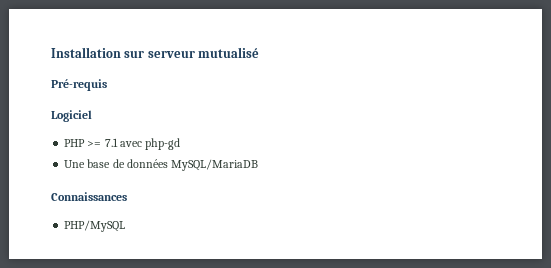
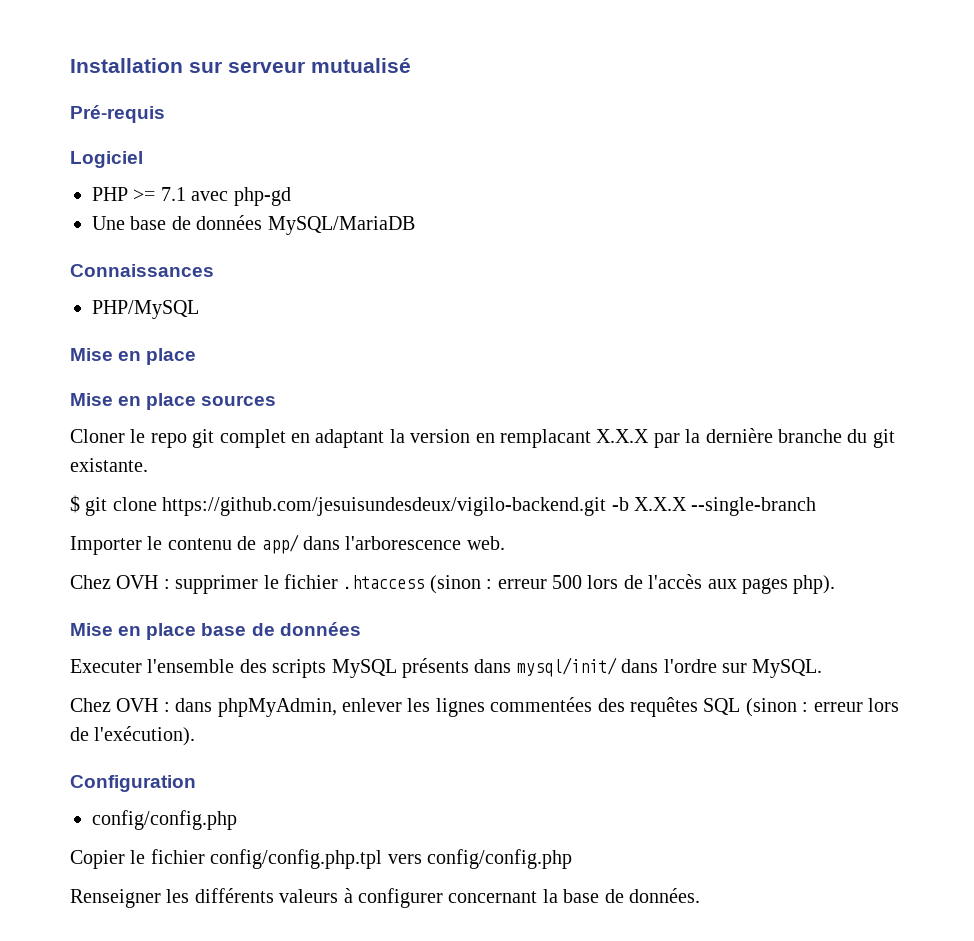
  PHP/MySQL
+ Mise en place
+ Mise en place sources
+ Cloner le repo git complet en adaptant la version en remplacant X.X.X par la dernière branche du git existante.
+ $ git clone https://github.com/jesuisundesdeux/vigilo-backend.git -b X.X.X --single-branch
+ Importer le contenu de app/ dans l'arborescence web.
+ Chez OVH : supprimer le fichier .htaccess (sinon : erreur 500 lors de l'accès aux pages php).
+ Mise en place base de données
+ Executer l'ensemble des scripts MySQL présents dans mysql/init/ dans l'ordre sur MySQL.
+ Chez OVH : dans phpMyAdmin, enlever les lignes commentées des requêtes SQL (sinon : erreur lors de l'exécution).
+ Configuration
+ config/config.php
+ Copier le fichier config/config.php.tpl vers config/config.php
+ Renseigner les différents valeurs à configurer concernant la base de données.

